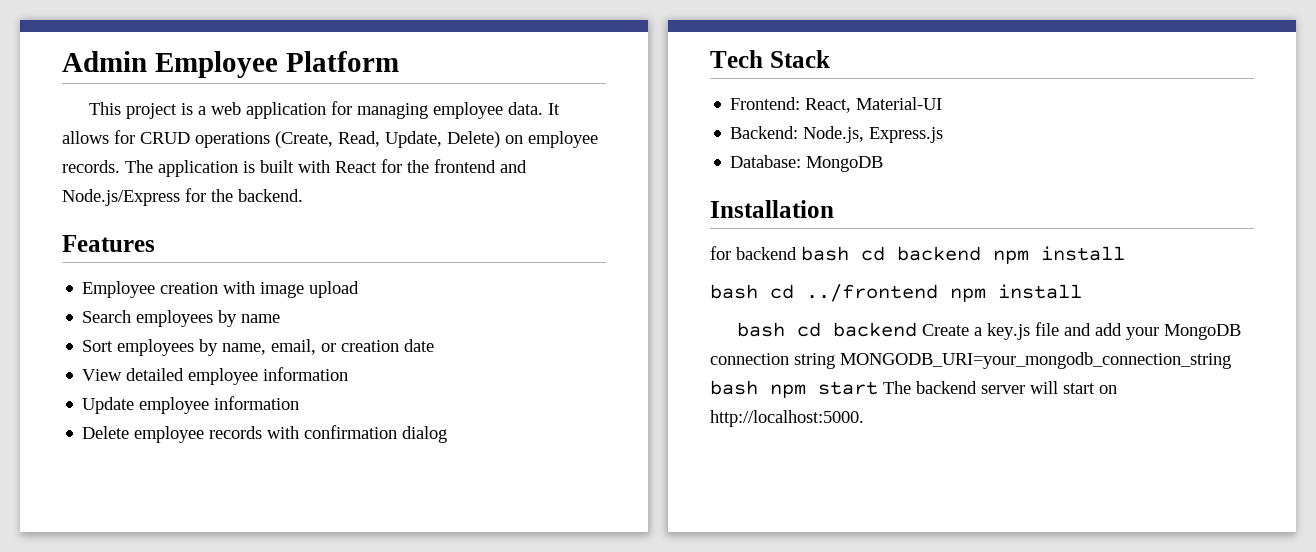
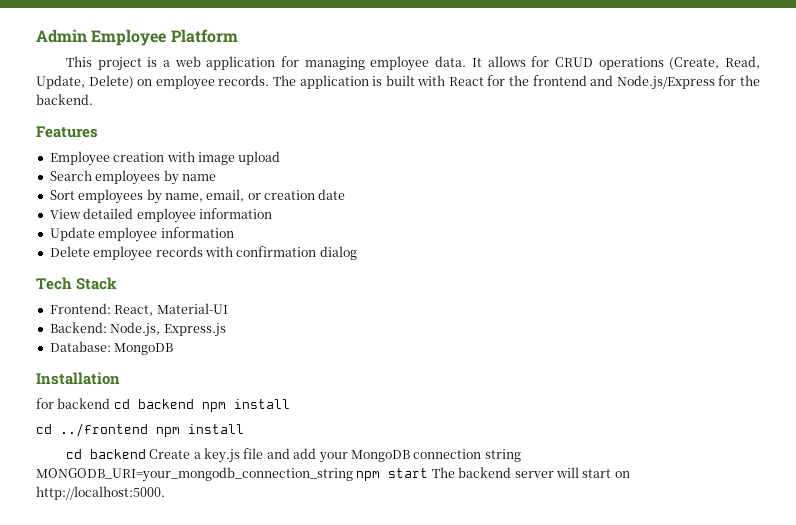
- for backend bash cd backend npm install
+ for backend cd backend npm install
- bash cd ../frontend npm install
+ cd ../frontend npm install
- bash cd backend Create a key.js file and add your MongoDB connection string MONGODB_URI=your_mongodb_connection_string bash npm start The backend server will start on http://localhost:5000.
+ cd backend Create a key.js file and add your MongoDB connection string MONGODB_URI=your_mongodb_connection_string npm start The backend server will start on http://localhost:5000.

